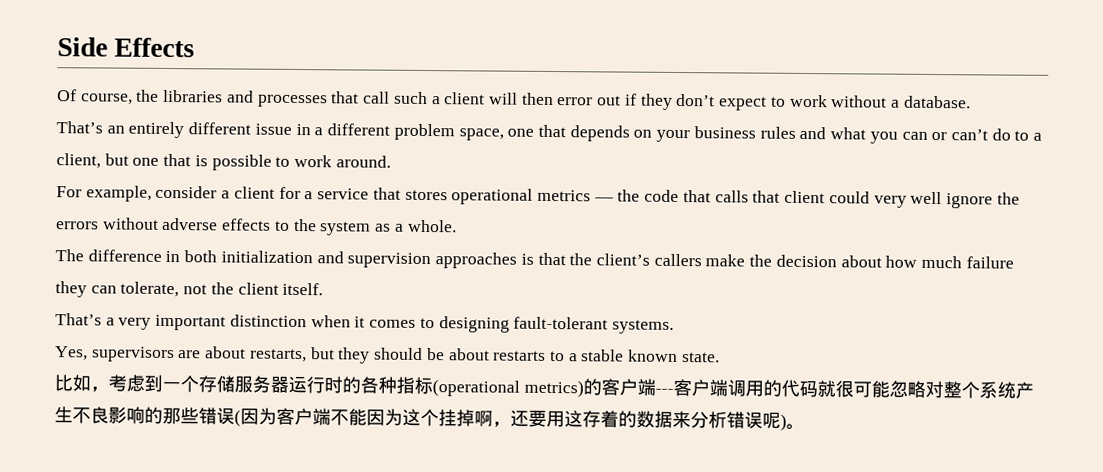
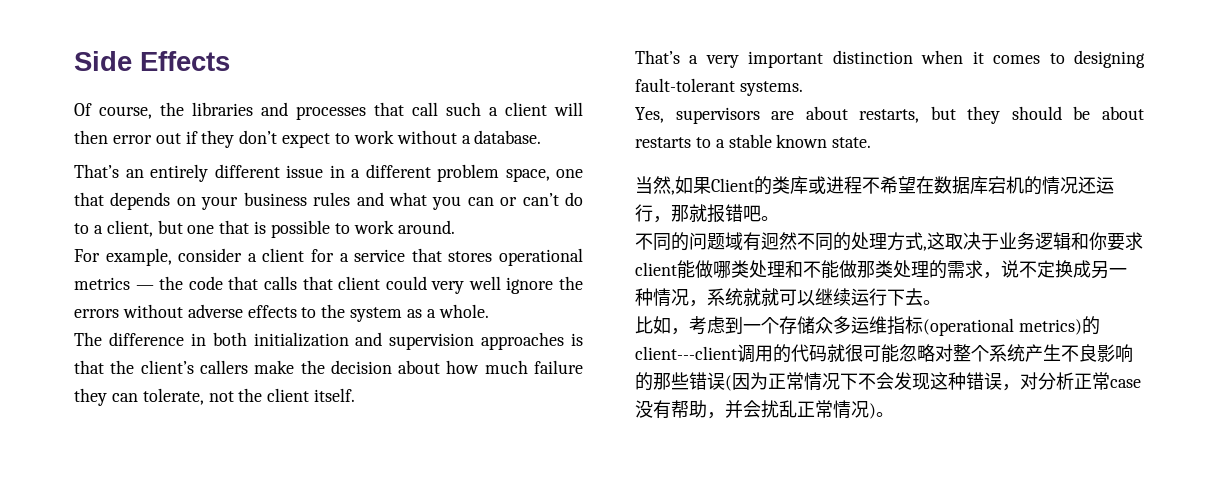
+ 当然,如果Client的类库或进程不希望在数据库宕机的情况还运行，那就报错吧。
+ 不同的问题域有迥然不同的处理方式,这取决于业务逻辑和你要求client能做哪类处理和不能做那类处理的需求，说不定换成另一种情况，系统就就可以继续运行下去。
- 比如，考虑到一个存储服务器运行时的各种指标(operational metrics)的客户端---客户端调用的代码就很可能忽略对整个系统产生不良影响的那些错误(因为客户端不能因为这个挂掉啊，还要用这存着的数据来分析错误呢)。
+ 比如，考虑到一个存储众多运维指标(operational metrics)的client---client调用的代码就很可能忽略对整个系统产生不良影响的那些错误(因为正常情况下不会发现这种错误，对分析正常case没有帮助，并会扰乱正常情况)。

